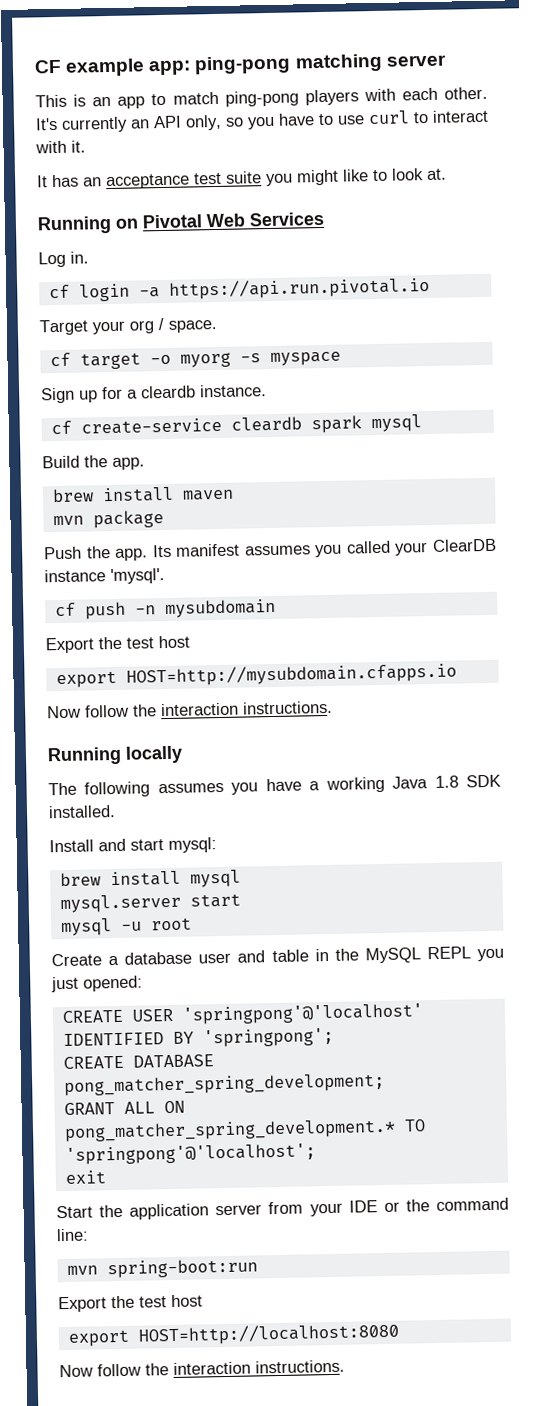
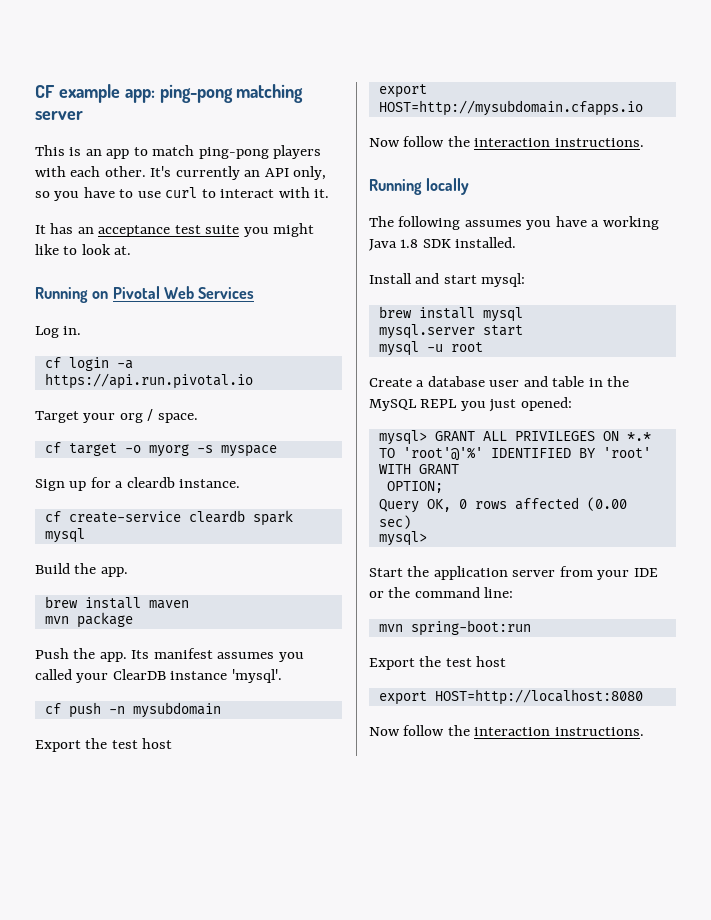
- CREATE USER 'springpong'@'localhost' IDENTIFIED BY 'springpong';
- CREATE DATABASE pong_matcher_spring_development;
- GRANT ALL ON pong_matcher_spring_development.* TO 'springpong'@'localhost';
- exit
+ mysql> GRANT ALL PRIVILEGES ON *.* TO 'root'@'%' IDENTIFIED BY 'root' WITH GRANT
+ OPTION;
+ Query OK, 0 rows affected (0.00 sec)
+ mysql>

